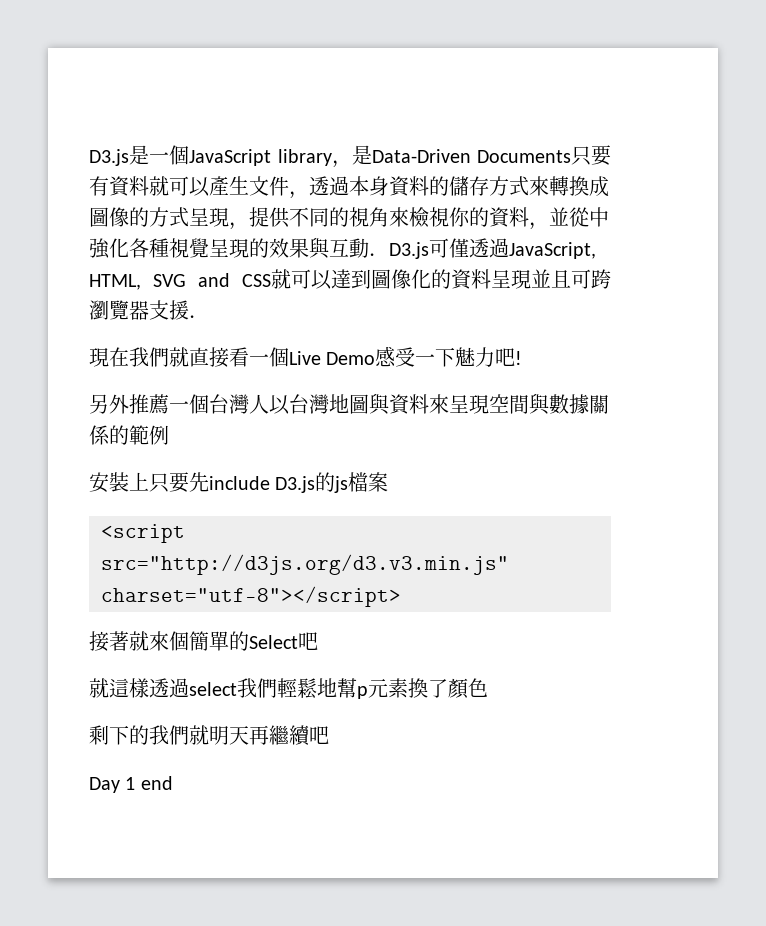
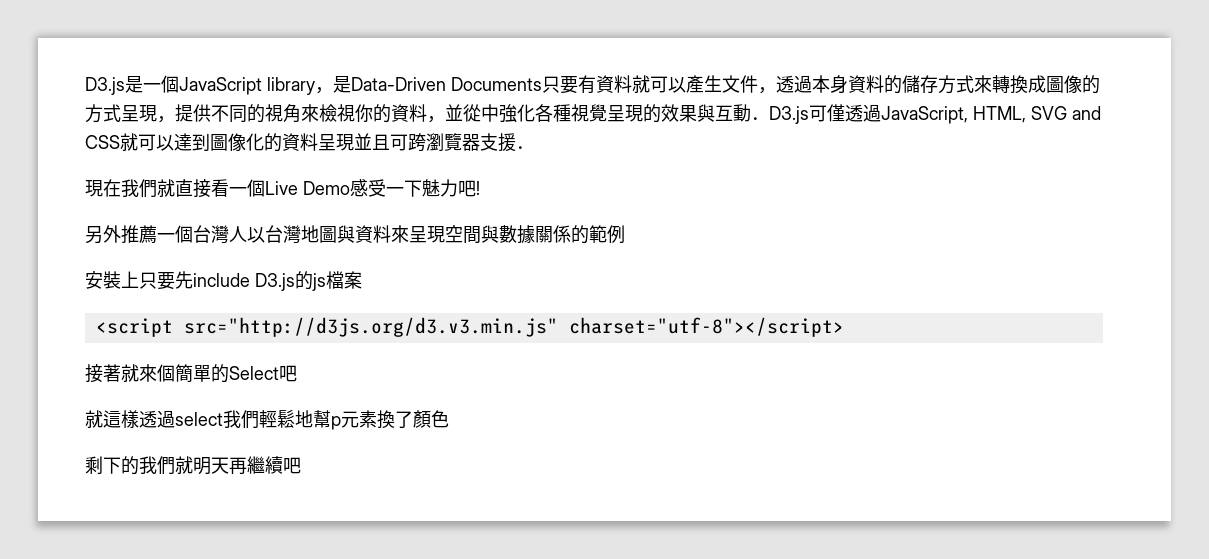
- Day 1 end

